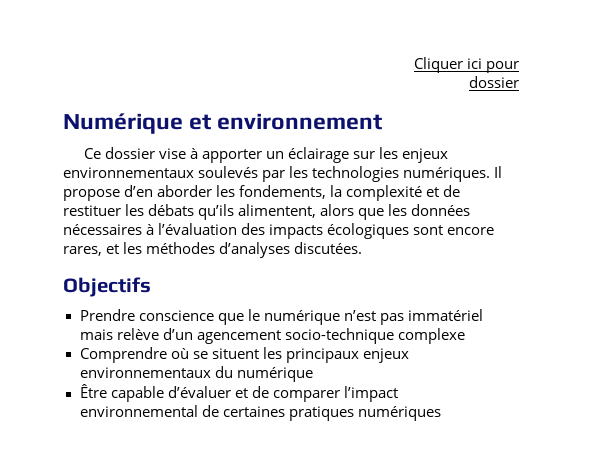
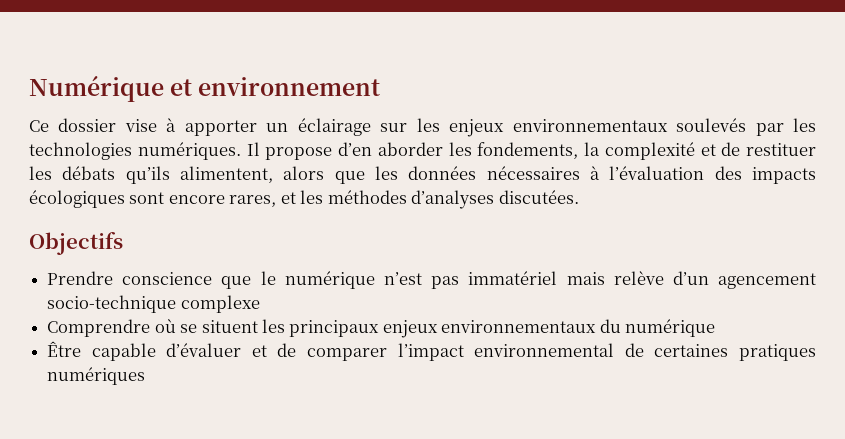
- Cliquer ici pour
- dossier

